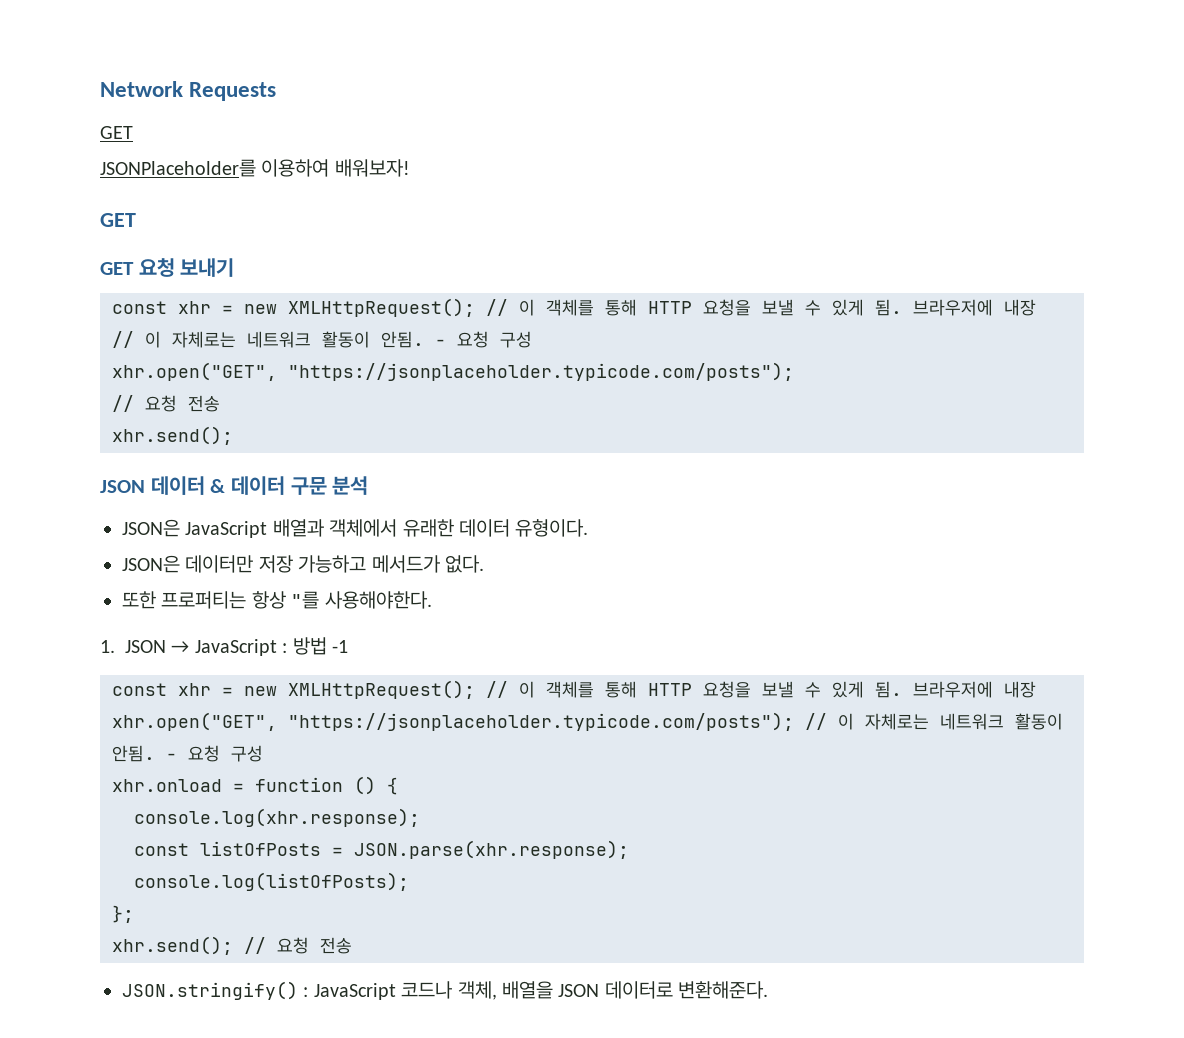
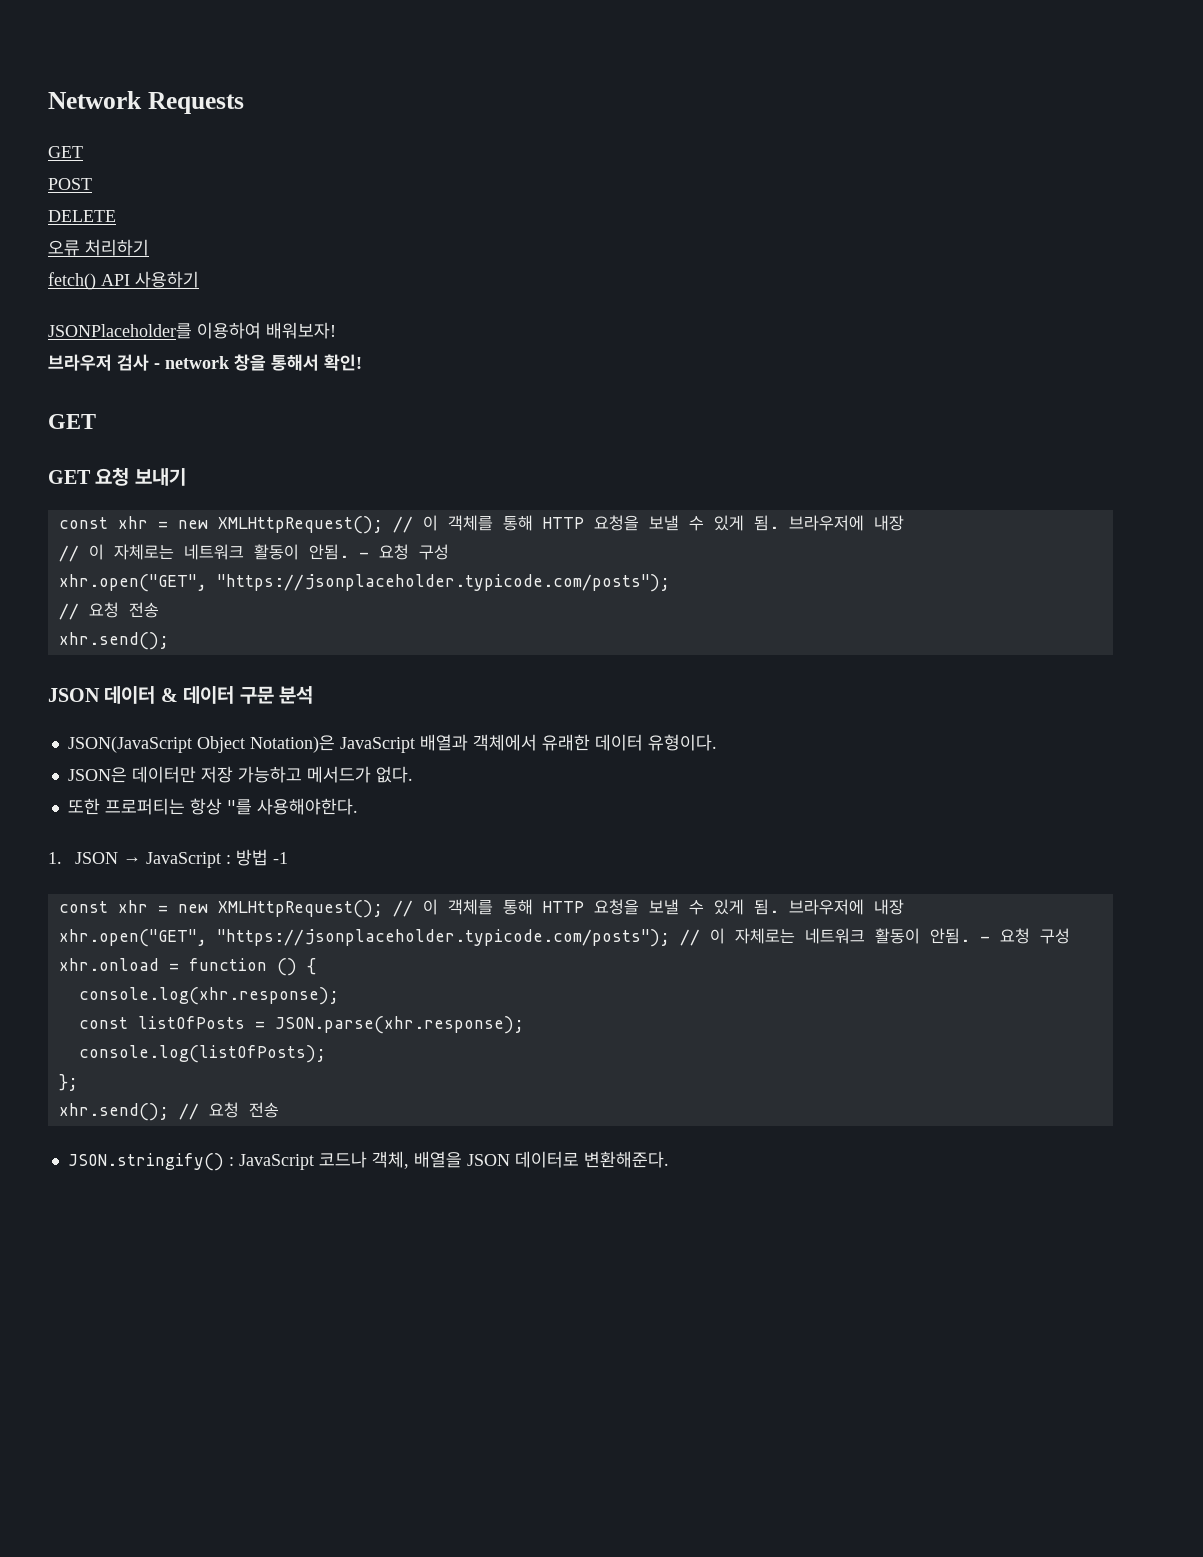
+ POST
+ DELETE
+ 오류 처리하기
+ fetch() API 사용하기
  JSONPlaceholder를 이용하여 배워보자!
+ 브라우저 검사 - network 창을 통해서 확인!
- JSON은 JavaScript 배열과 객체에서 유래한 데이터 유형이다.
+ JSON(JavaScript Object Notation)은 JavaScript 배열과 객체에서 유래한 데이터 유형이다.

